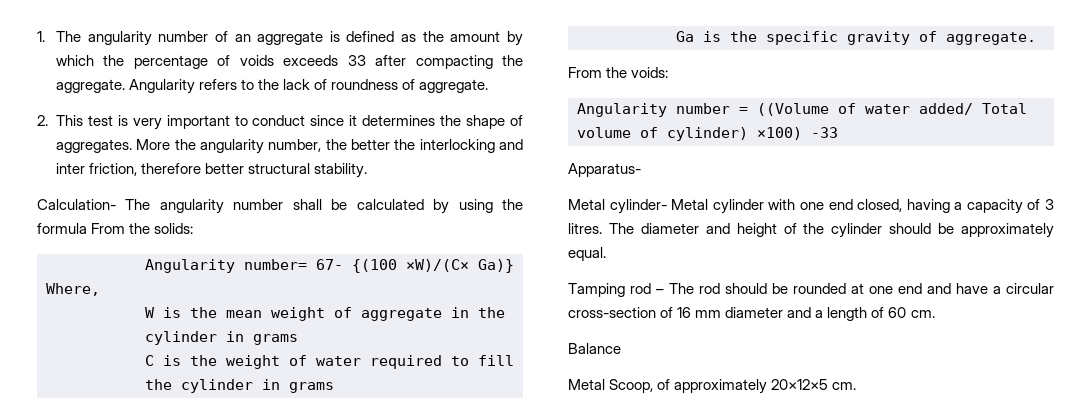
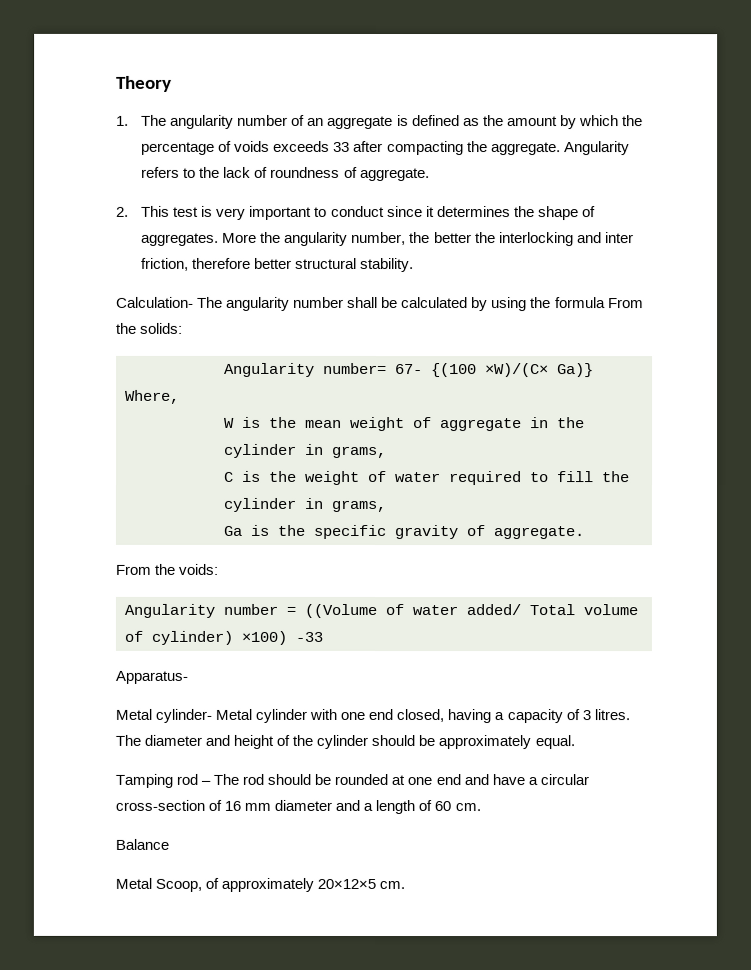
+ Theory
- W is the mean weight of aggregate in the cylinder in grams
+ W is the mean weight of aggregate in the cylinder in grams,
- C is the weight of water required to fill the cylinder in grams
+ C is the weight of water required to fill the cylinder in grams,

